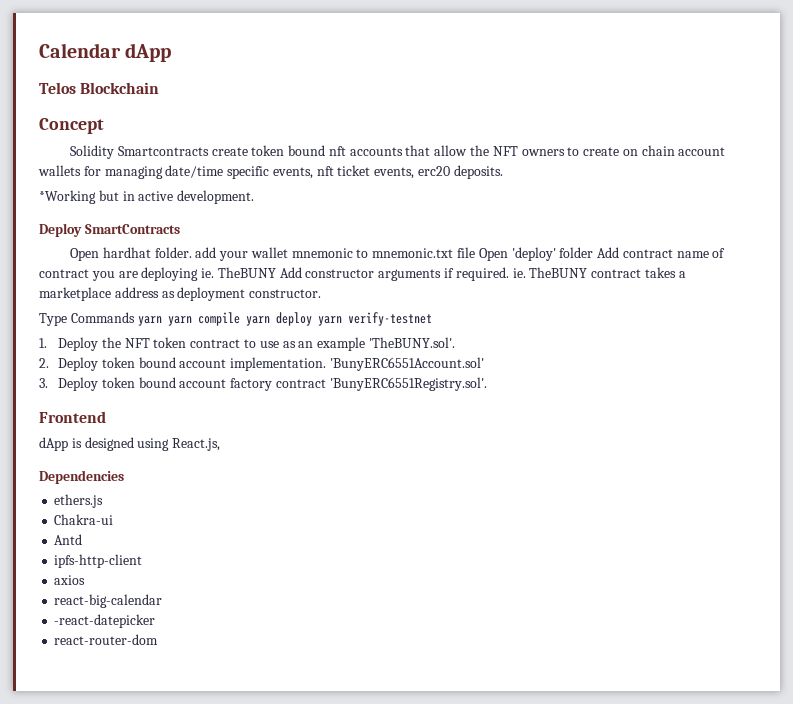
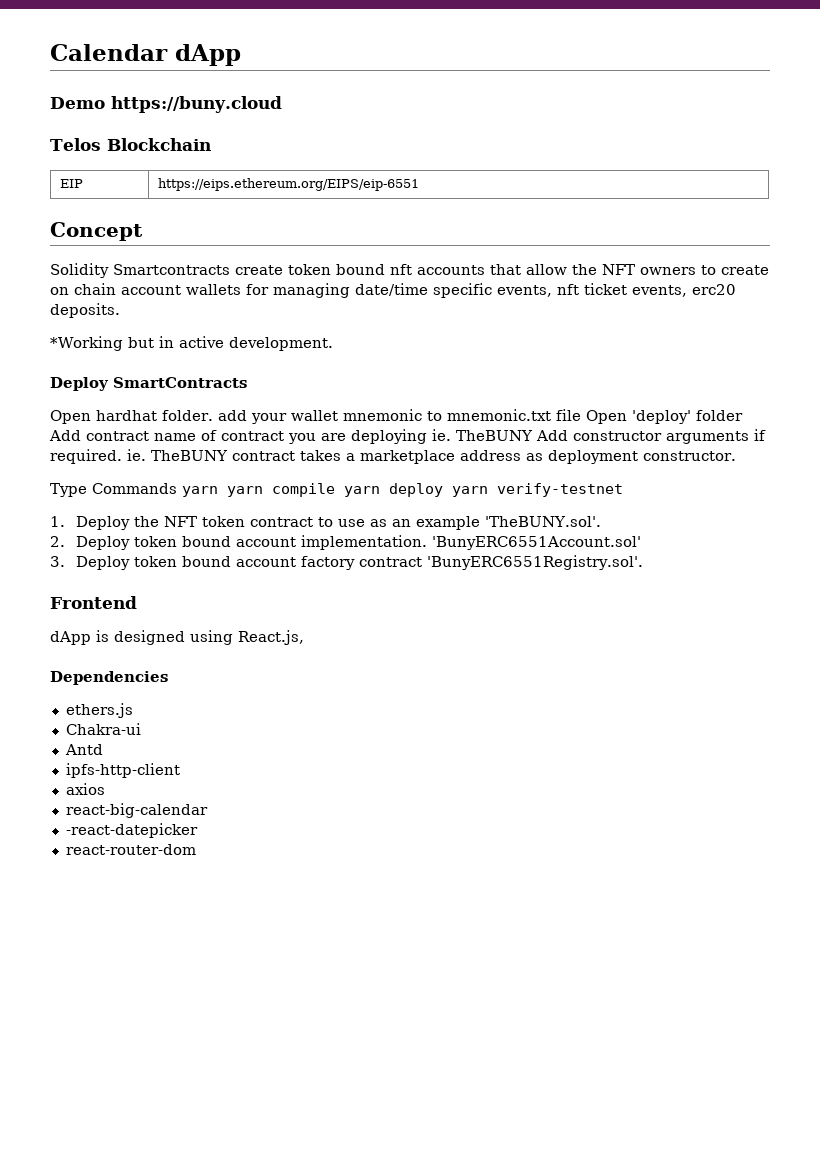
+ Demo https://buny.cloud
+ EIP | https://eips.ethereum.org/EIPS/eip-6551

